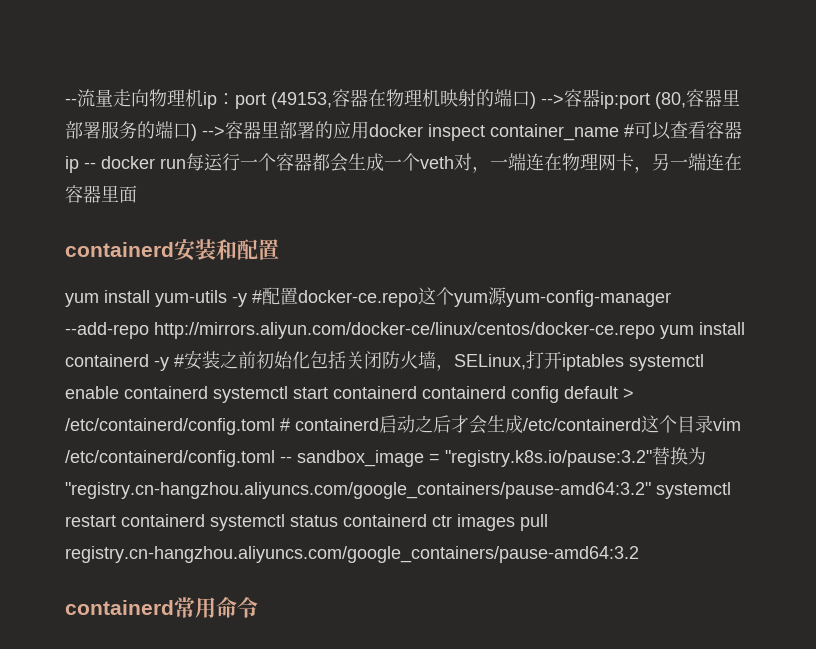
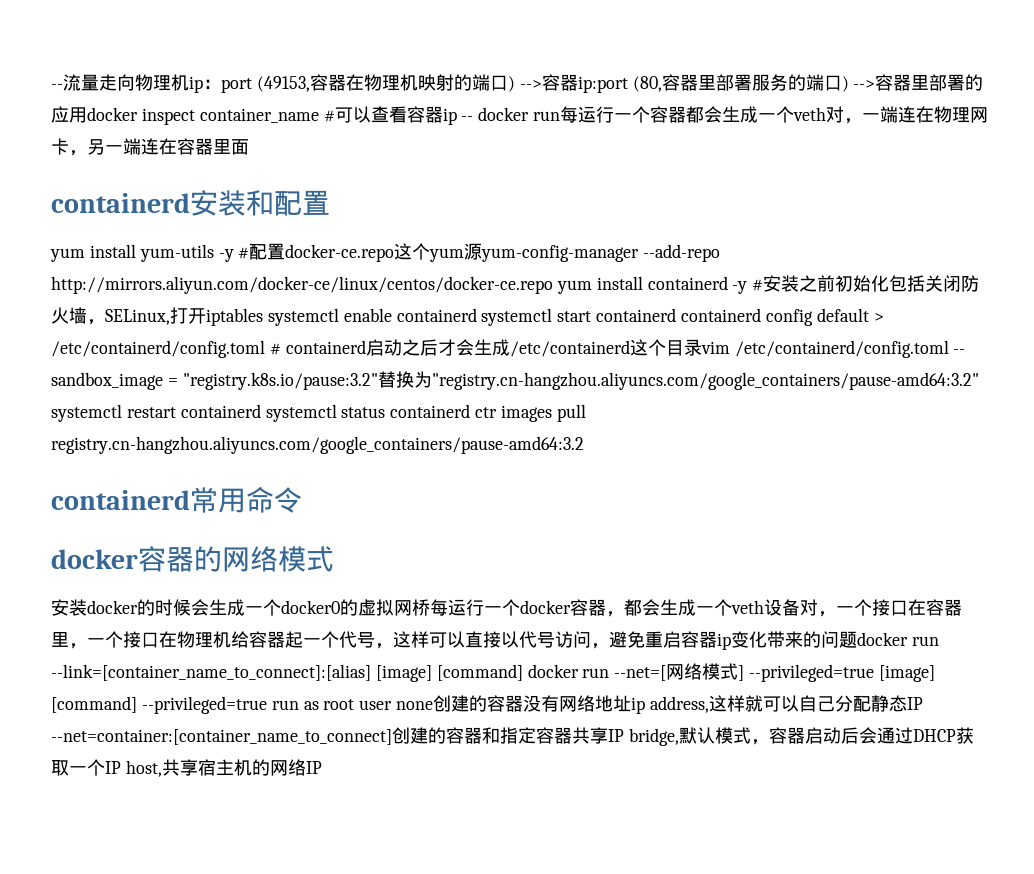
+ docker容器的网络模式
+ 安装docker的时候会生成一个docker0的虚拟网桥每运行一个docker容器，都会生成一个veth设备对，一个接口在容器里，一个接口在物理机给容器起一个代号，这样可以直接以代号访问，避免重启容器ip变化带来的问题docker run --link=[container_name_to_connect]:[alias] [image] [command] docker run --net=[网络模式] --privileged=true [image] [command] --privileged=true run as root user none创建的容器没有网络地址ip address,这样就可以自己分配静态IP --net=container:[container_name_to_connect]创建的容器和指定容器共享IP bridge,默认模式，容器启动后会通过DHCP获取一个IP host,共享宿主机的网络IP

